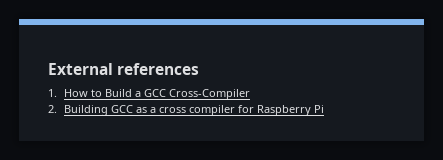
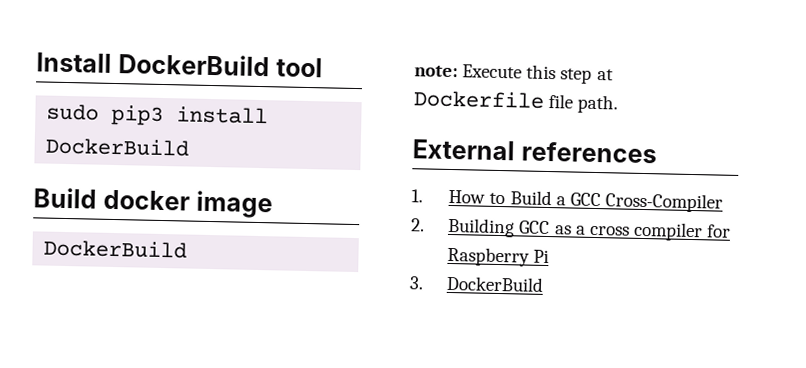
+ Install DockerBuild tool
+ sudo pip3 install DockerBuild
+ Build docker image
+ DockerBuild
+ note: Execute this step at Dockerfile file path.
+ 3. DockerBuild

